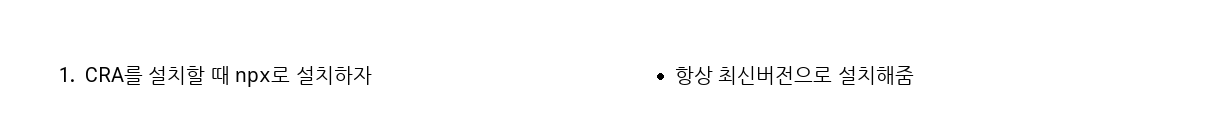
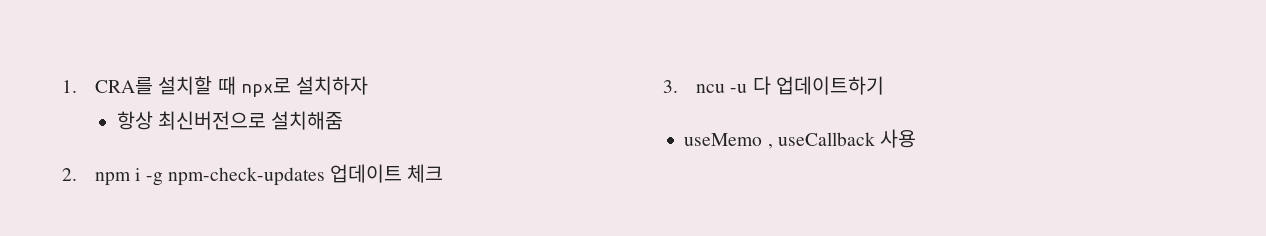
+ 2. npm i -g npm-check-updates 업데이트 체크
+ 3. ncu -u 다 업데이트하기
+ useMemo , useCallback 사용

